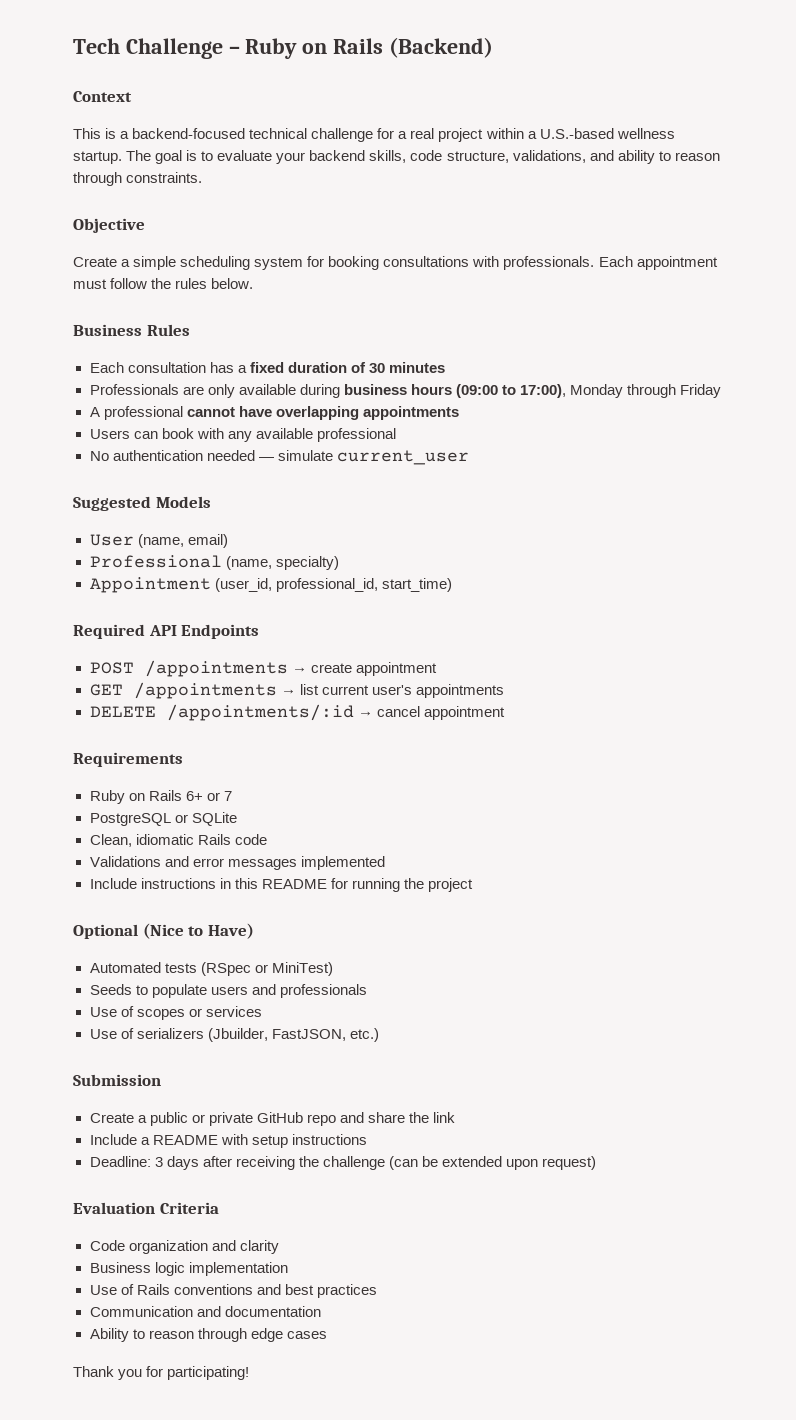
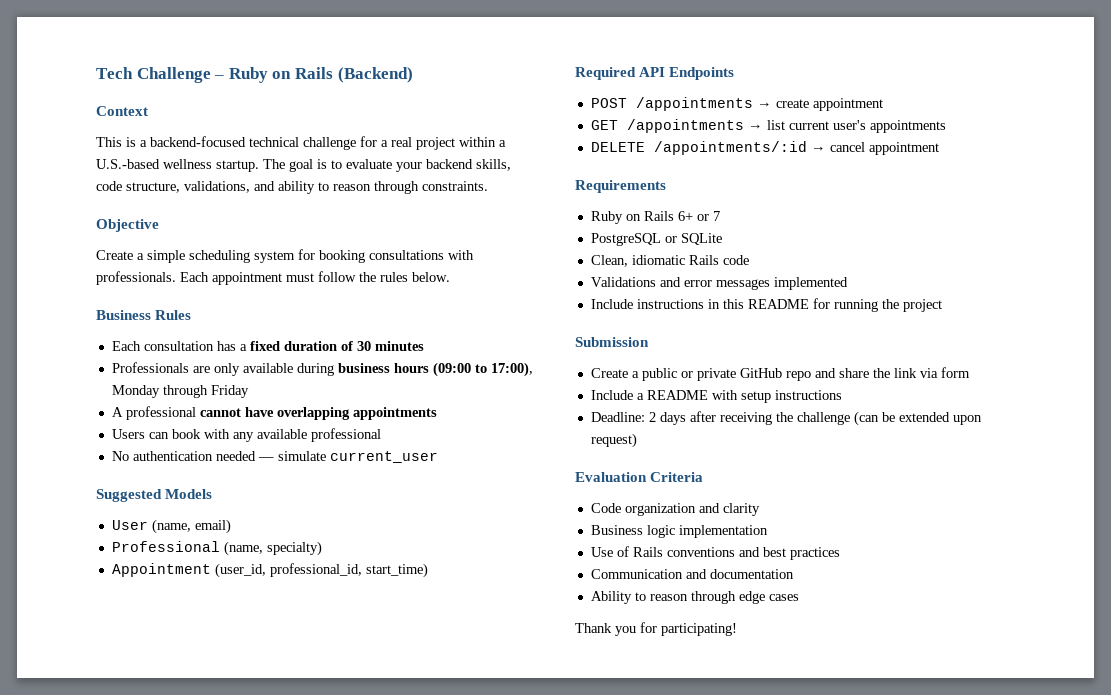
- Optional (Nice to Have)
- Automated tests (RSpec or MiniTest)
- Seeds to populate users and professionals
- Use of scopes or services
- Use of serializers (Jbuilder, FastJSON, etc.)
- Create a public or private GitHub repo and share the link
+ Create a public or private GitHub repo and share the link via form
- Deadline: 3 days after receiving the challenge (can be extended upon request)
+ Deadline: 2 days after receiving the challenge (can be extended upon request)

